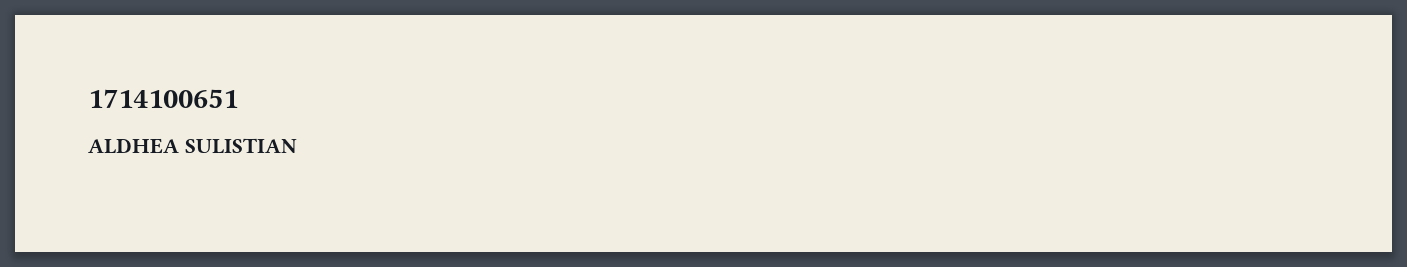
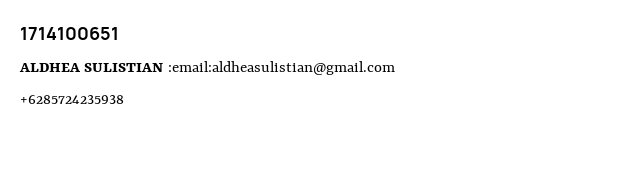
- ALDHEA SULISTIAN
+ ALDHEA SULISTIAN :email:aldheasulistian@gmail.com
+ +6285724235938

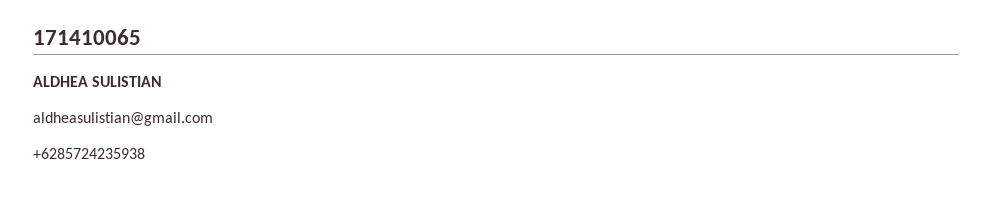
- 1714100651
+ 171410065
- ALDHEA SULISTIAN :email:aldheasulistian@gmail.com
+ ALDHEA SULISTIAN
+ aldheasulistian@gmail.com

